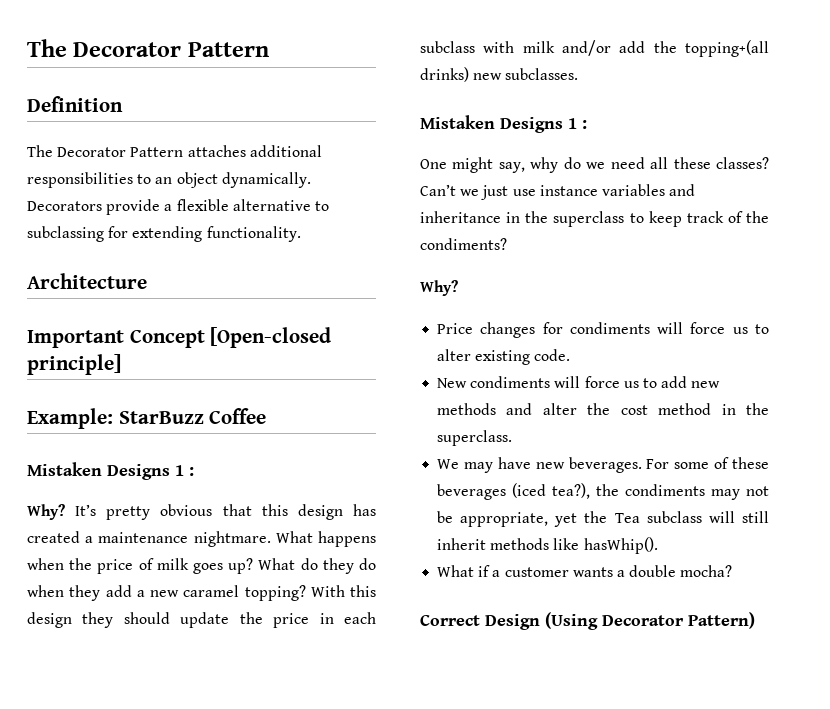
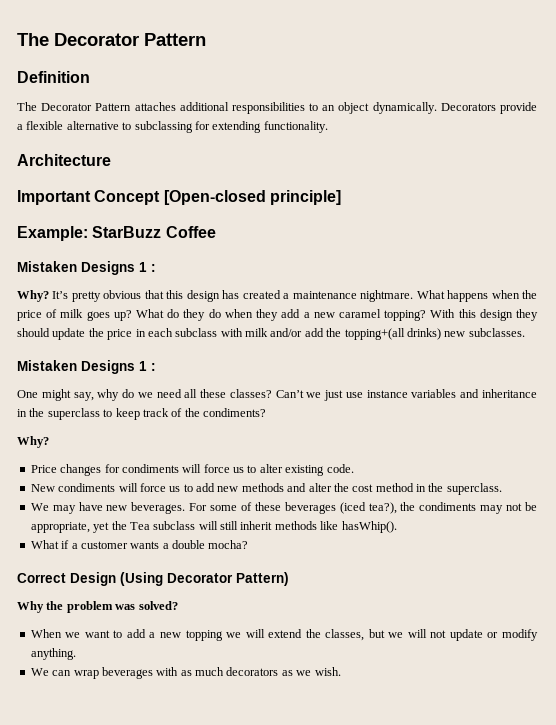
+ Why the problem was solved?
+ When we want to add a new topping we will extend the classes, but we will not update or modify anything.
+ We can wrap beverages with as much decorators as we wish.

